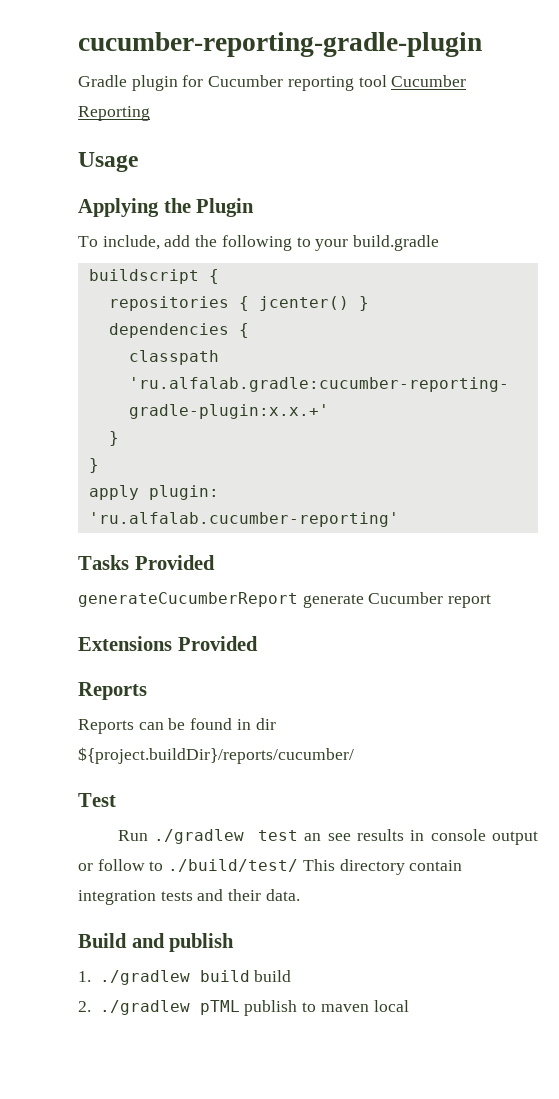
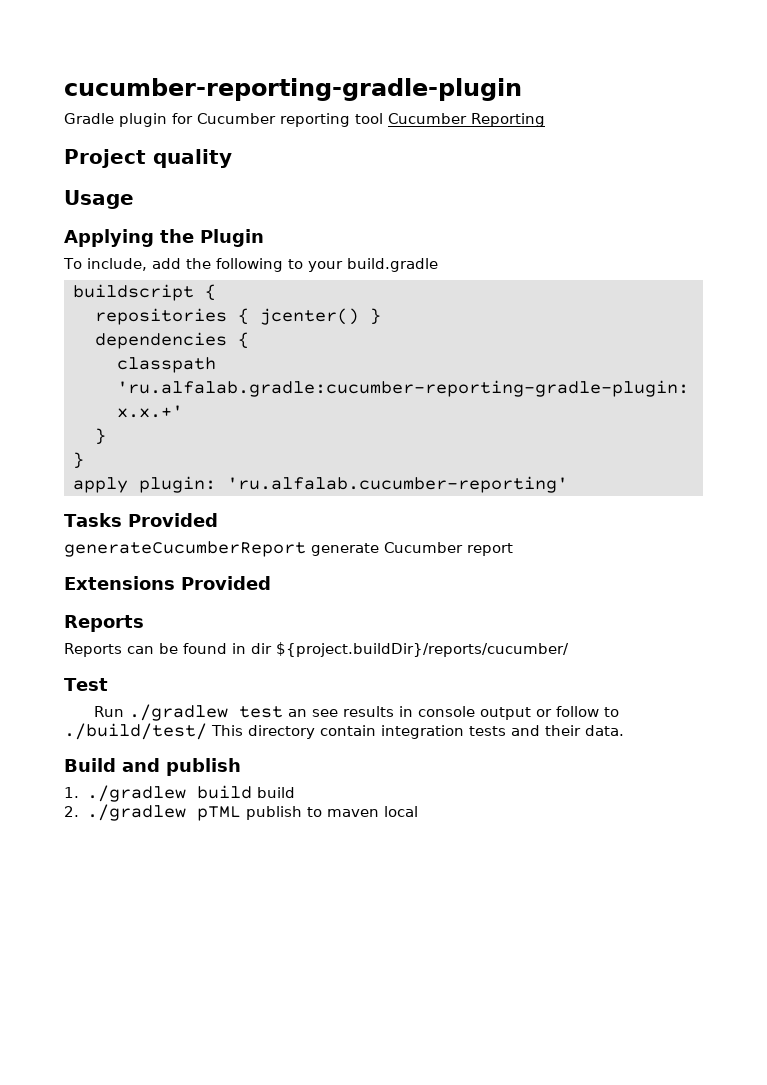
+ Project quality

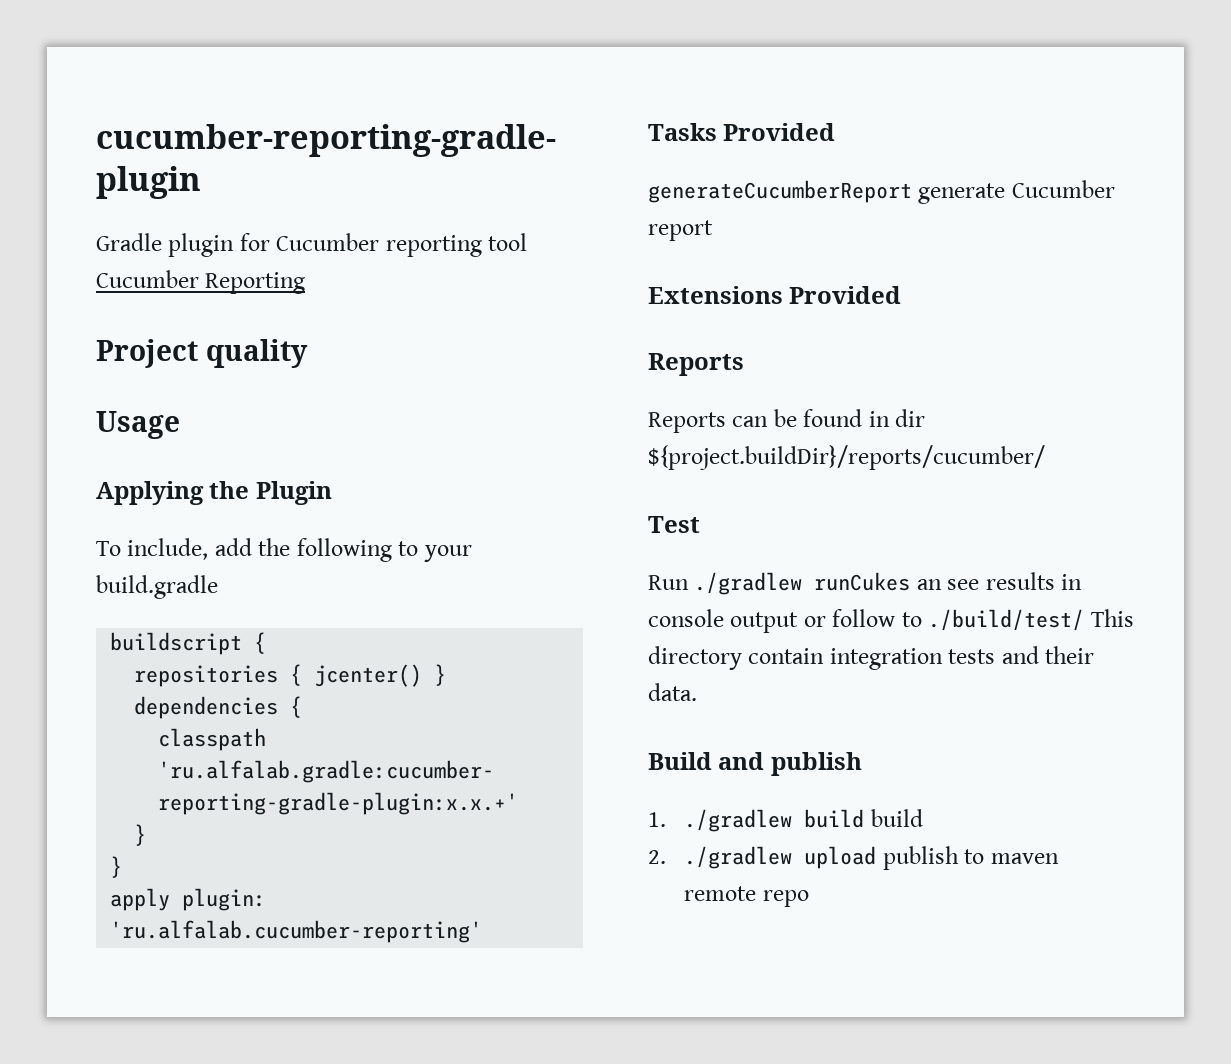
- Run ./gradlew test an see results in console output or follow to ./build/test/ This directory contain integration tests and their data.
+ Run ./gradlew runCukes an see results in console output or follow to ./build/test/ This directory contain integration tests and their data.
- 2. ./gradlew pTML publish to maven local
+ 2. ./gradlew upload publish to maven remote repo

